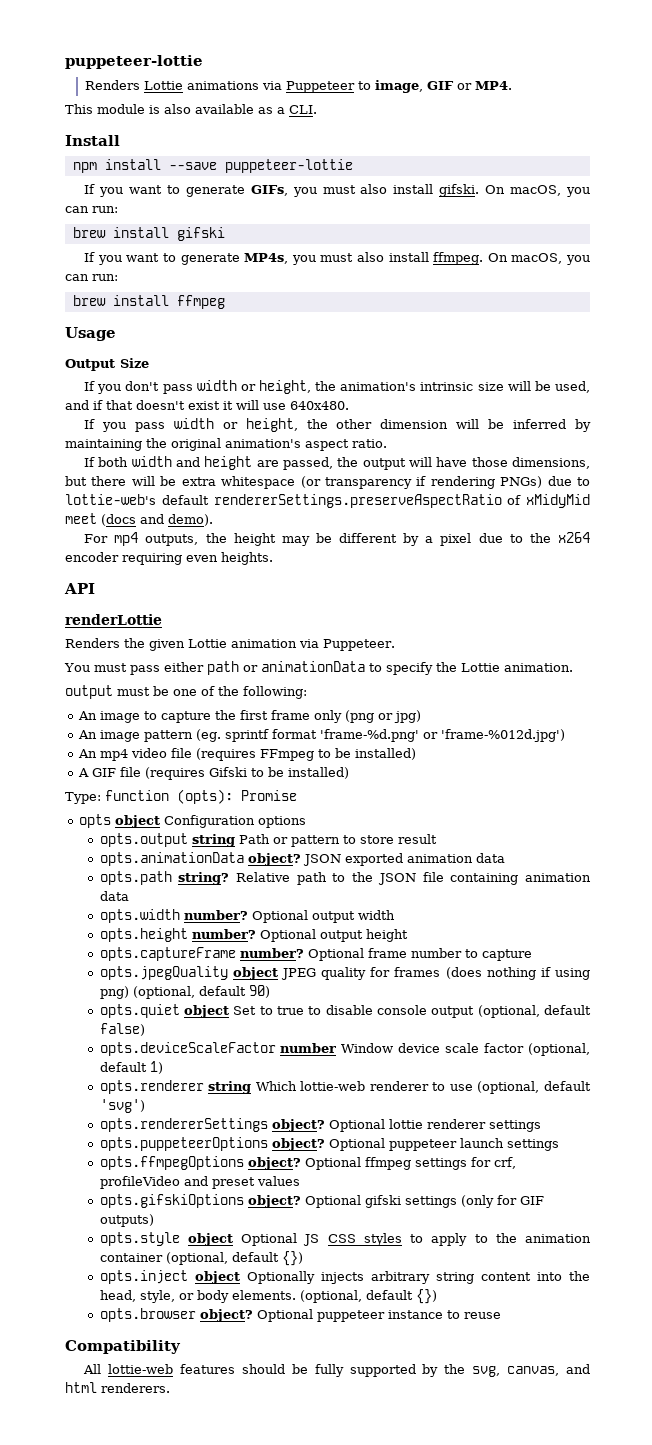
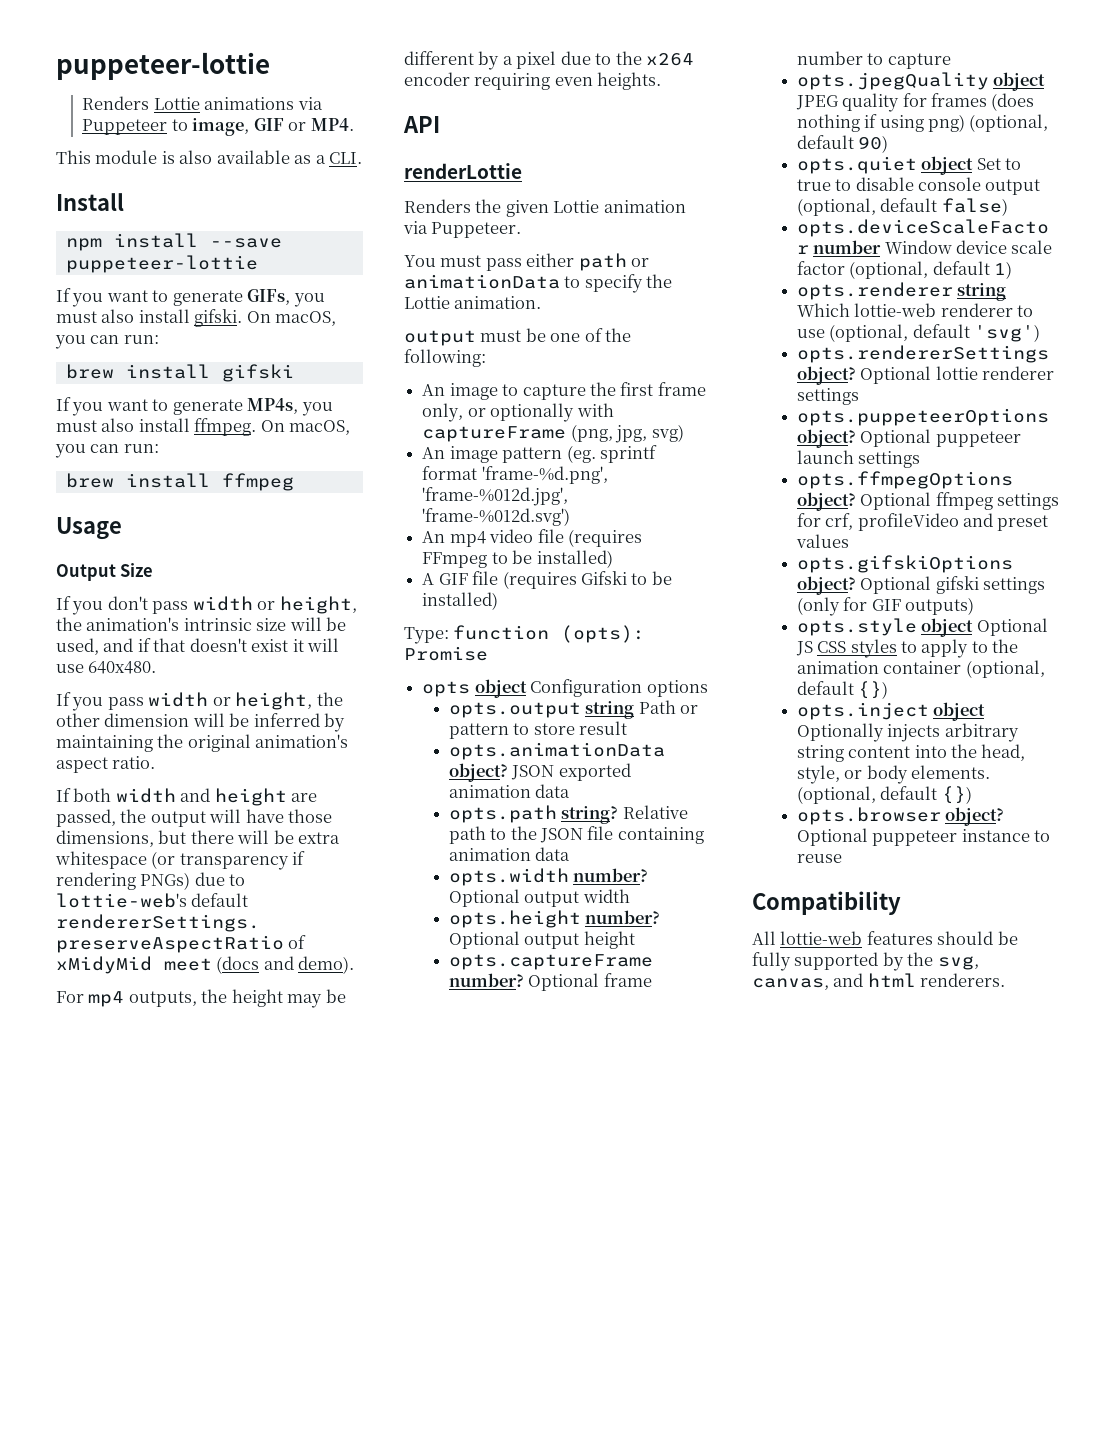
- An image to capture the first frame only (png or jpg)
+ An image to capture the first frame only, or optionally with captureFrame (png, jpg, svg)
- An image pattern (eg. sprintf format 'frame-%d.png' or 'frame-%012d.jpg')
+ An image pattern (eg. sprintf format 'frame-%d.png', 'frame-%012d.jpg', 'frame-%012d.svg')

